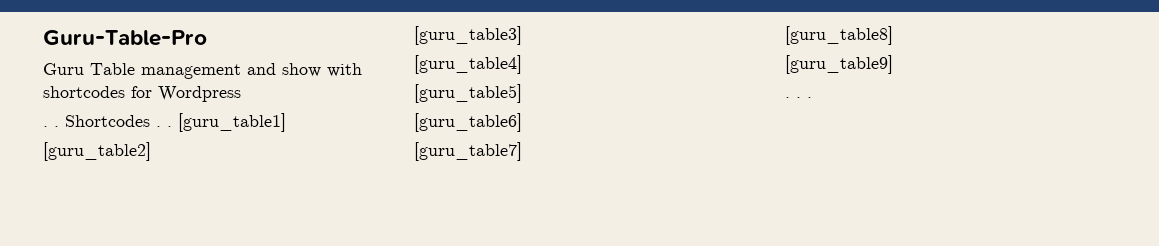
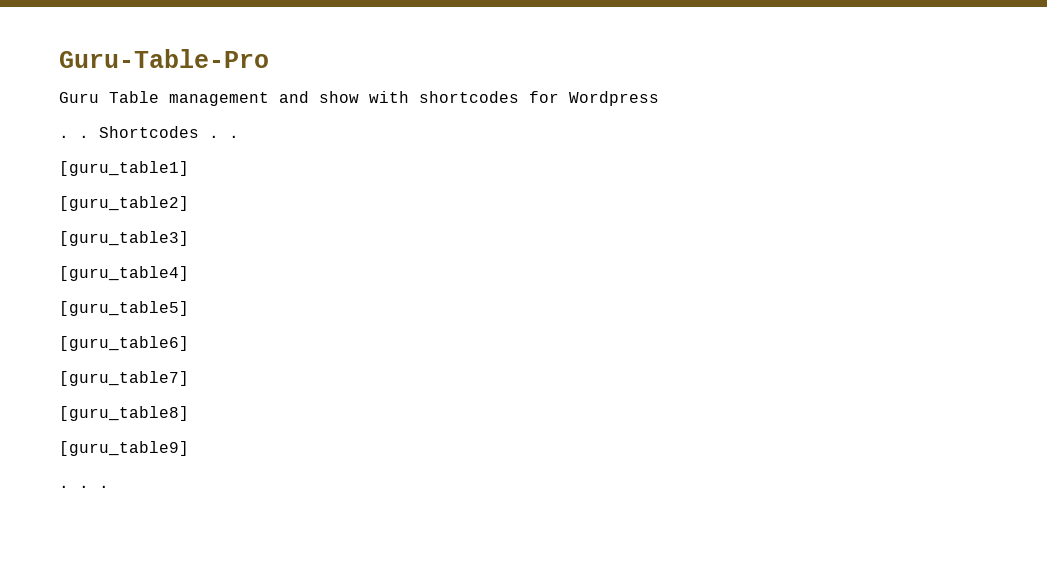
- Shortcodes . . [guru_table1]
+ Shortcodes . .
+ [guru_table1]

